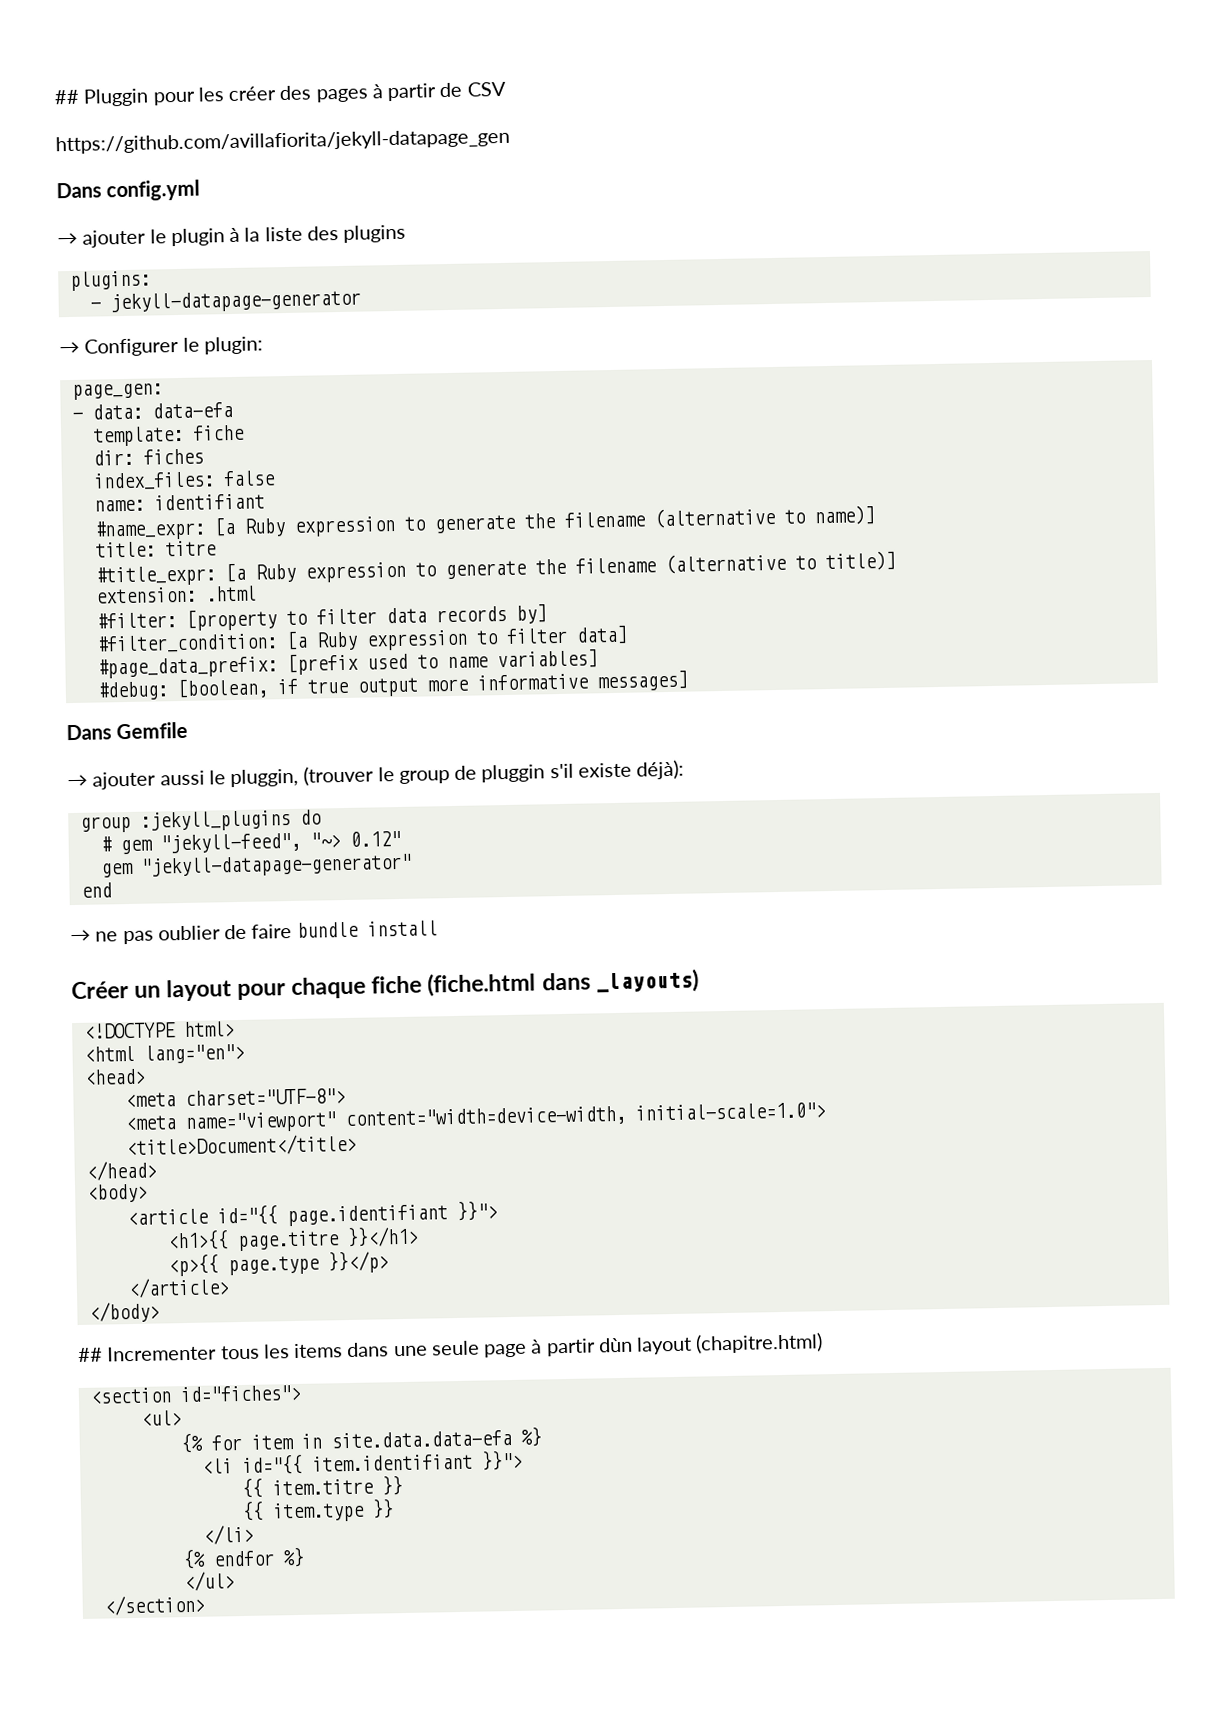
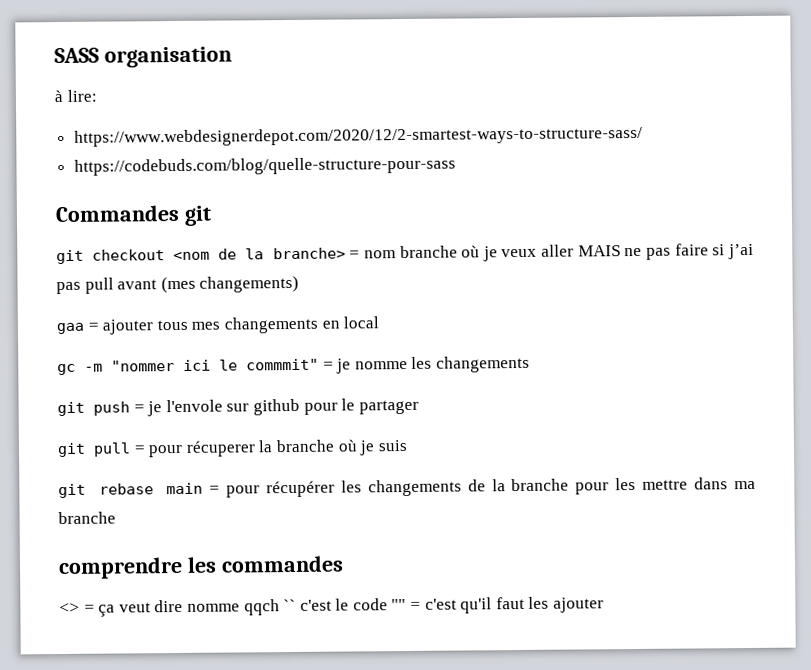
- ## Pluggin pour les créer des pages à partir de CSV
- https://github.com/avillafiorita/jekyll-datapage_gen
- Dans config.yml
- → ajouter le plugin à la liste des plugins
- plugins:
- - jekyll-datapage-generator
- → Configurer le plugin:
- page_gen:
- - data: data-efa
- template: fiche
- dir: fiches
- index_files: false
- name: identifiant
- #name_expr: [a Ruby expression to generate the filename (alternative to name)]
- title: titre
- #title_expr: [a Ruby expression to generate the filename (alternative to title)]
- extension: .html
- #filter: [property to filter data records by]
- #filter_condition: [a Ruby expression to filter data]
- #page_data_prefix: [prefix used to name variables]
- #debug: [boolean, if true output more informative messages]
- Dans Gemfile
- → ajouter aussi le pluggin, (trouver le group de pluggin s'il existe déjà):
- group :jekyll_plugins do
- # gem "jekyll-feed", "~> 0.12"
- gem "jekyll-datapage-generator"
- end
- → ne pas oublier de faire bundle install
- Créer un layout pour chaque fiche (fiche.html dans _layouts)
- <!DOCTYPE html>
- <html lang="en">
- <head>
- <meta charset="UTF-8">
- <meta name="viewport" content="width=device-width, initial-scale=1.0">
- <title>Document</title>
- </head>
- <body>
- <article id="{{ page.identifiant }}">
- <h1>{{ page.titre }}</h1>
- <p>{{ page.type }}</p>
- </article>
- </body>
- ## Incrementer tous les items dans une seule page à partir dùn layout (chapitre.html)
- <section id="fiches">
- <ul>
- {% for item in site.data.data-efa %}
- <li id="{{ item.identifiant }}">
- {{ item.titre }}
- {{ item.type }}
- </li>
- {% endfor %}
- </ul>
- </section>
+ SASS organisation
+ à lire:
+ https://www.webdesignerdepot.com/2020/12/2-smartest-ways-to-structure-sass/
+ https://codebuds.com/blog/quelle-structure-pour-sass
+ Commandes git
+ git checkout <nom de la branche> = nom branche où je veux aller MAIS ne pas faire si j’ai pas pull avant (mes changements)
+ gaa = ajouter tous mes changements en local
+ gc -m "nommer ici le commmit" = je nomme les changements
+ git push = je l'envole sur github pour le partager
+ git pull = pour récuperer la branche où je suis
+ git rebase main = pour récupérer les changements de la branche pour les mettre dans ma branche
+ comprendre les commandes
+ <> = ça veut dire nomme qqch `` c'est le code "" = c'est qu'il faut les ajouter

